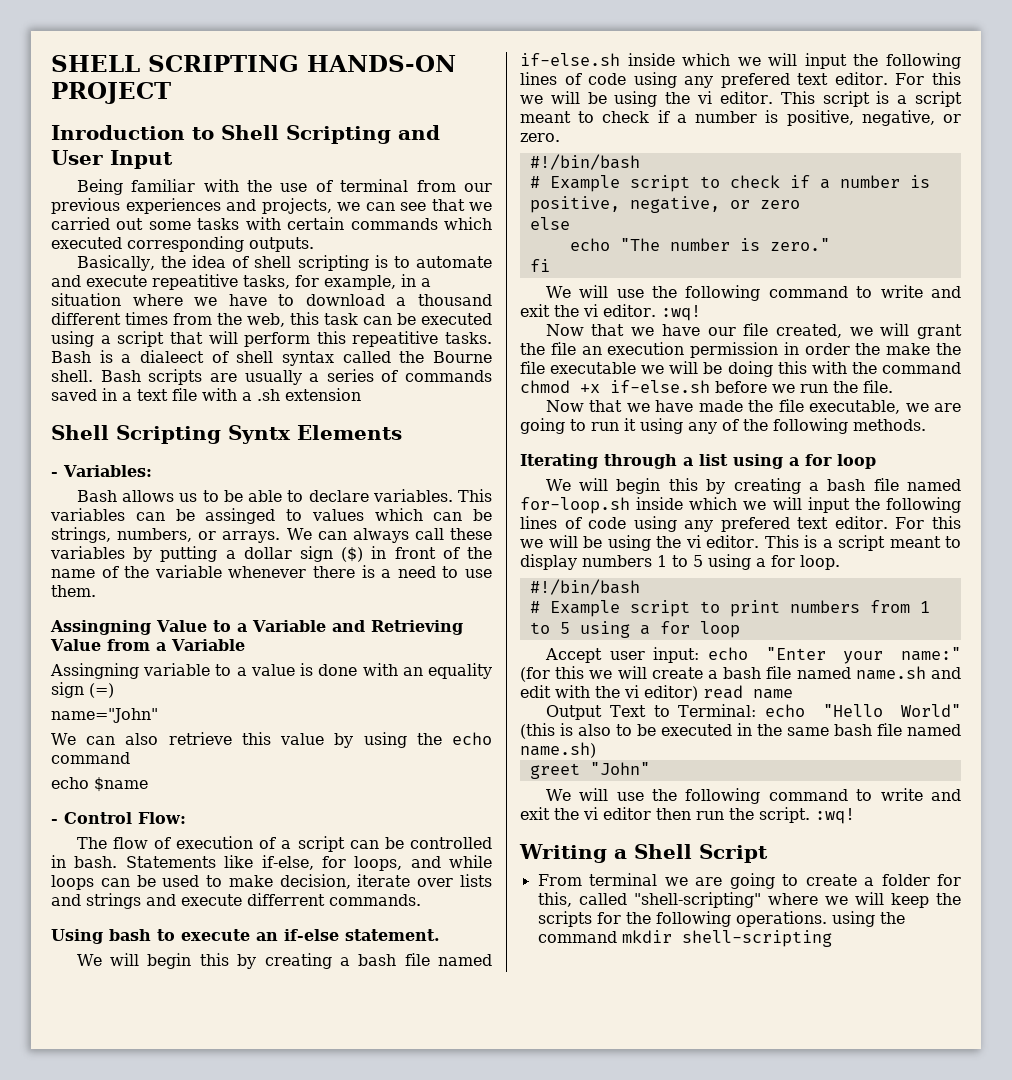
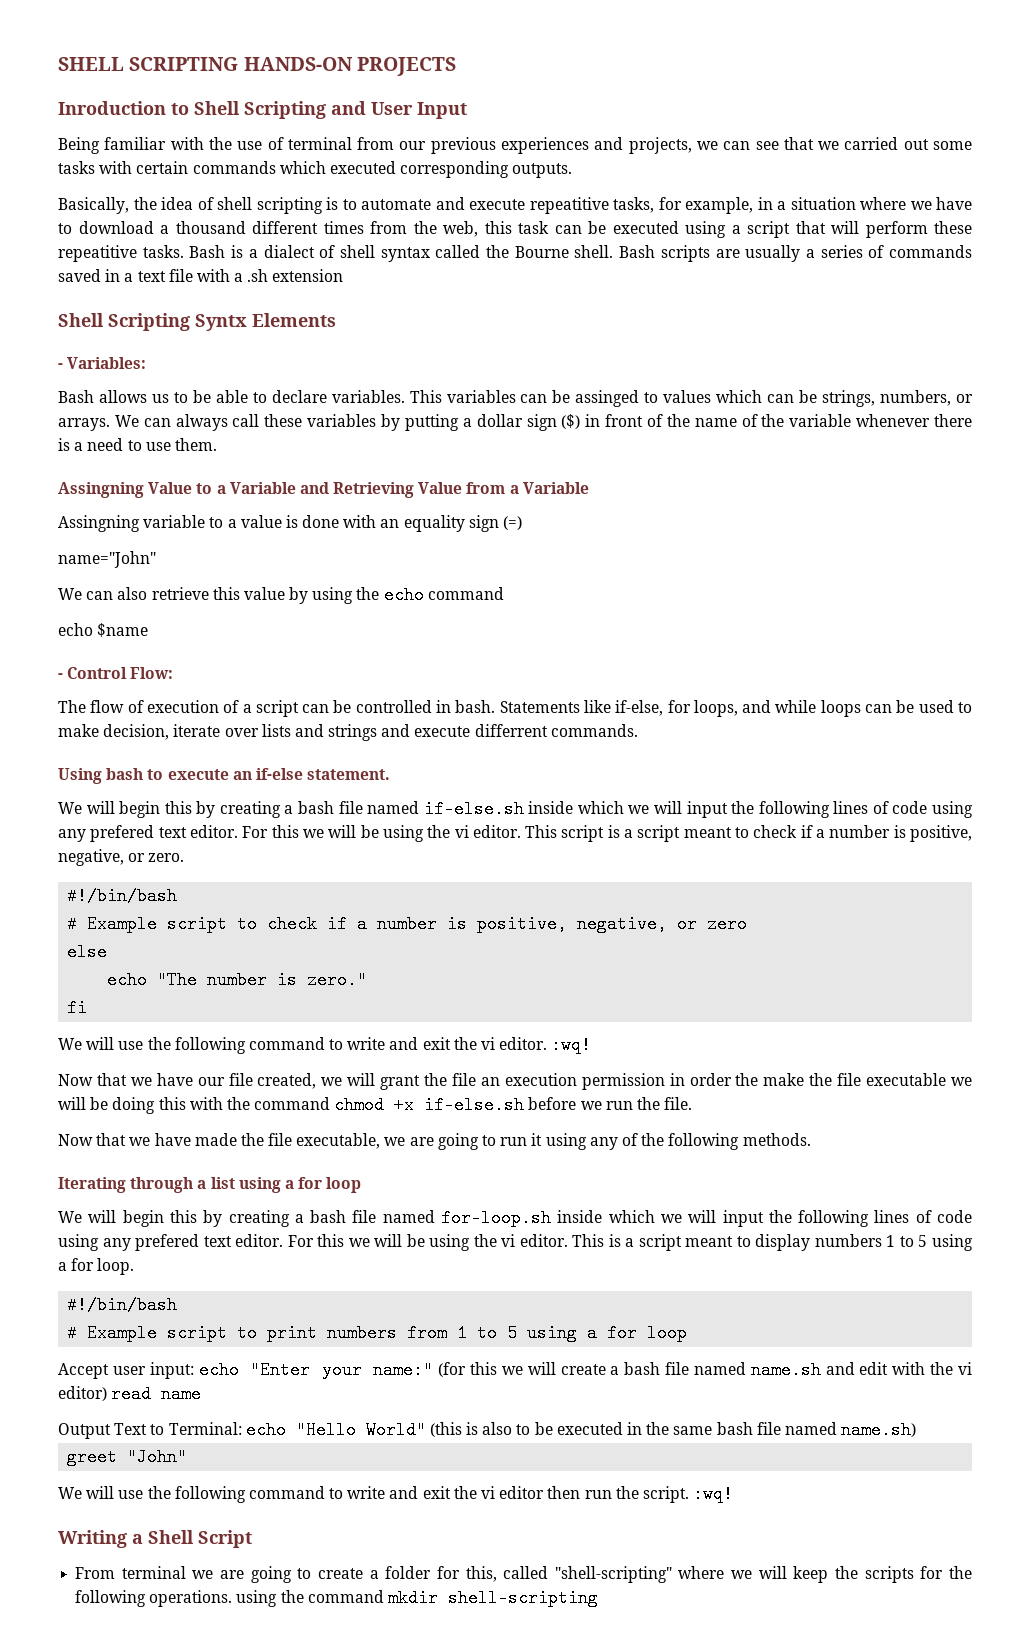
- SHELL SCRIPTING HANDS-ON PROJECT
+ SHELL SCRIPTING HANDS-ON PROJECTS
- Basically, the idea of shell scripting is to automate and execute repeatitive tasks, for example, in a situation where we have to download a thousand different times from the web, this task can be executed using a script that will perform this repeatitive tasks.
+ Basically, the idea of shell scripting is to automate and execute repeatitive tasks, for example, in a situation where we have to download a thousand different times from the web, this task can be executed using a script that will perform these repeatitive tasks.
- Bash is a dialeect of shell syntax called the Bourne shell.
+ Bash is a dialect of shell syntax called the Bourne shell.

